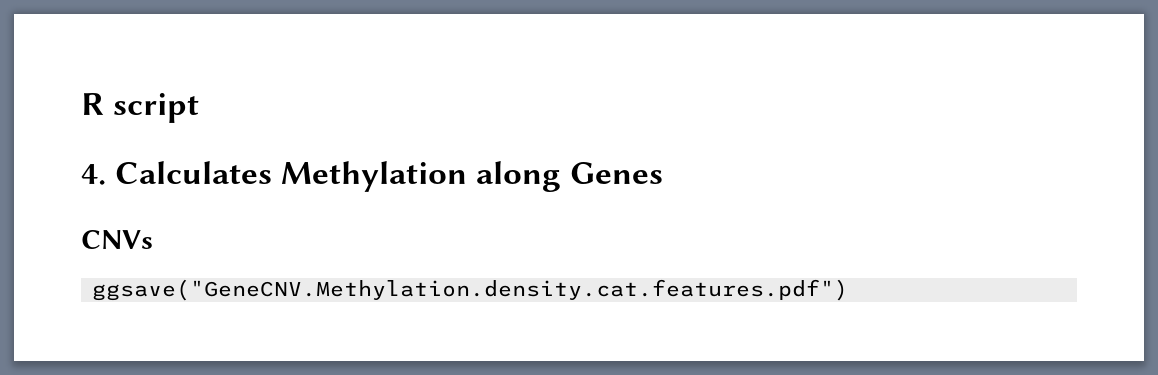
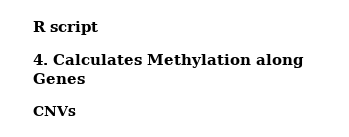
- ggsave("GeneCNV.Methylation.density.cat.features.pdf")

